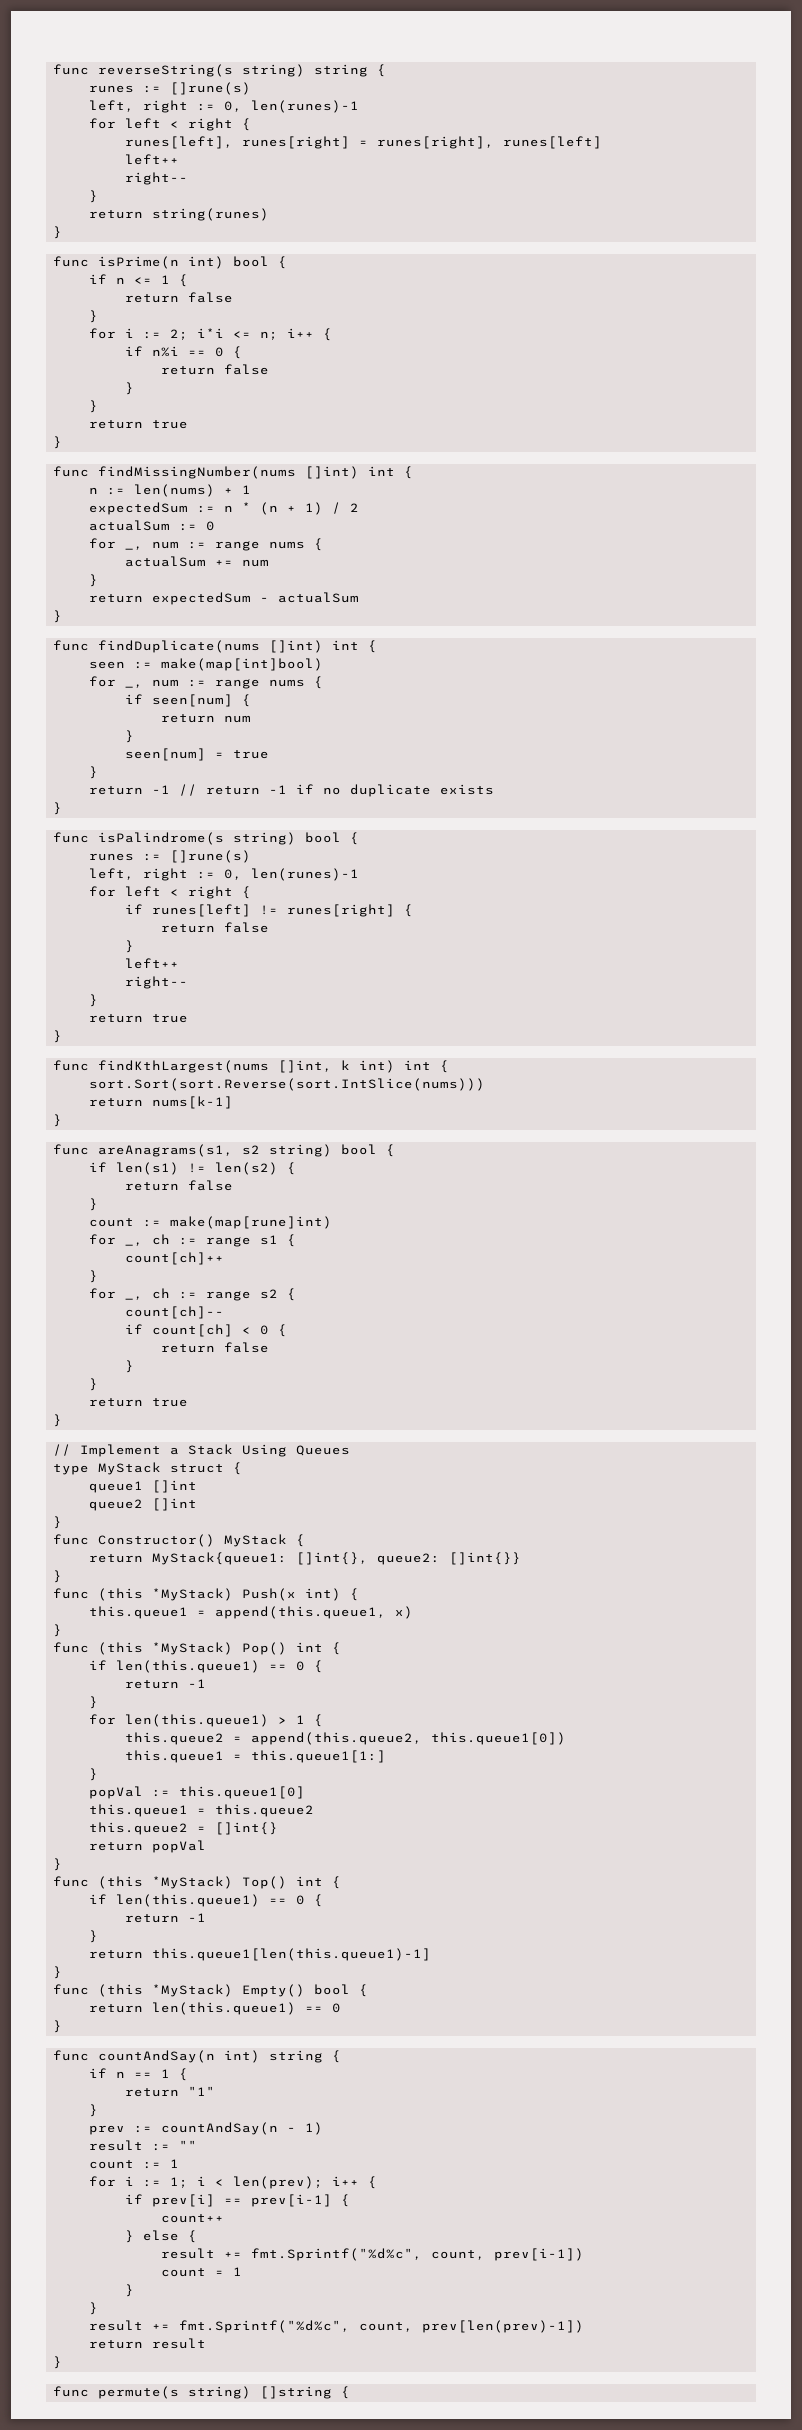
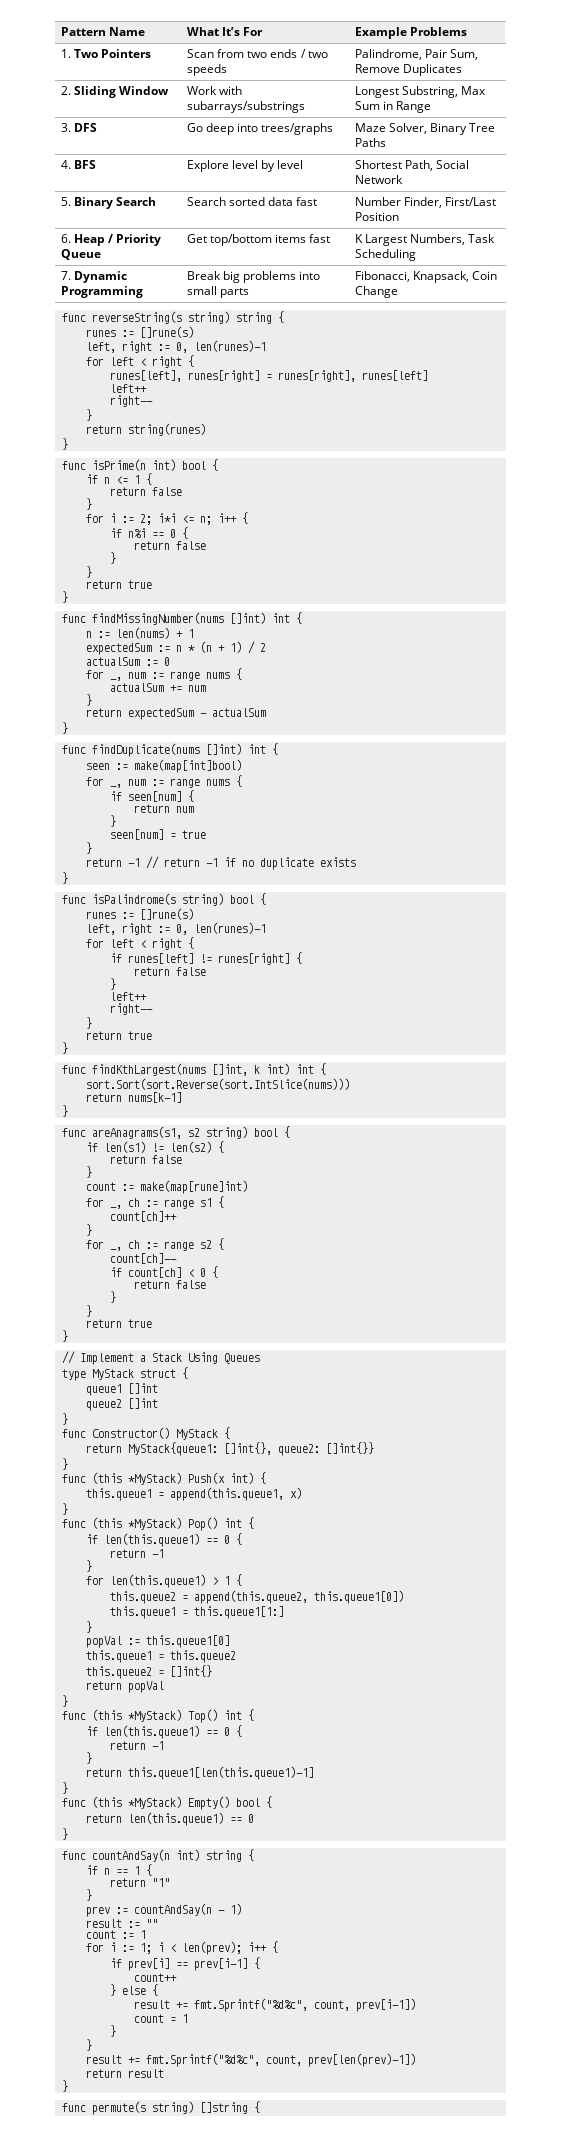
+ Pattern Name | What It’s For | Example Problems
+ 1. Two Pointers | Scan from two ends / two speeds | Palindrome, Pair Sum, Remove Duplicates
+ 2. Sliding Window | Work with subarrays/substrings | Longest Substring, Max Sum in Range
+ 3. DFS | Go deep into trees/graphs | Maze Solver, Binary Tree Paths
+ 4. BFS | Explore level by level | Shortest Path, Social Network
+ 5. Binary Search | Search sorted data fast | Number Finder, First/Last Position
+ 6. Heap / Priority Queue | Get top/bottom items fast | K Largest Numbers, Task Scheduling
+ 7. Dynamic Programming | Break big problems into small parts | Fibonacci, Knapsack, Coin Change

